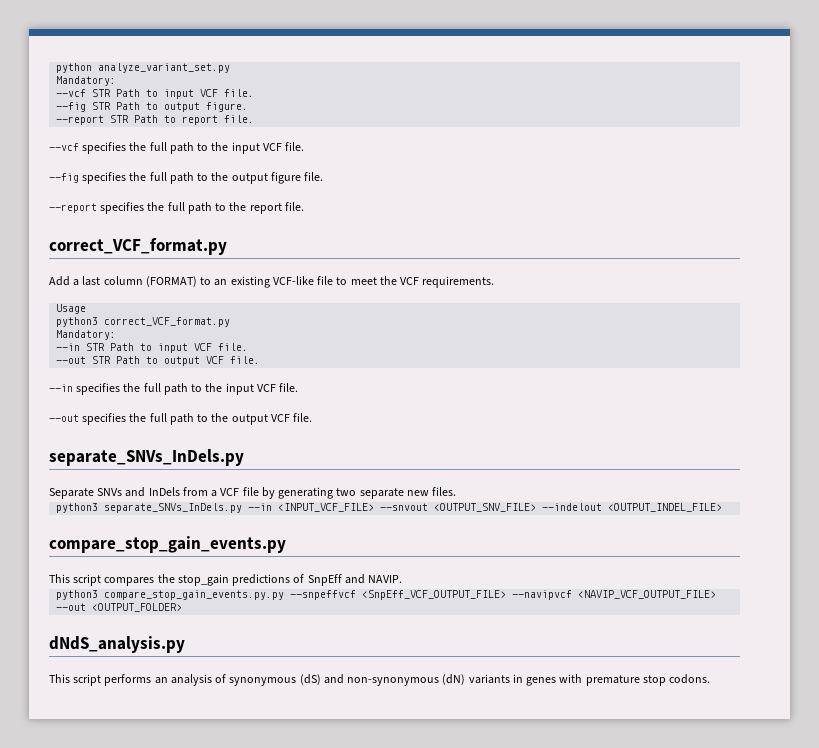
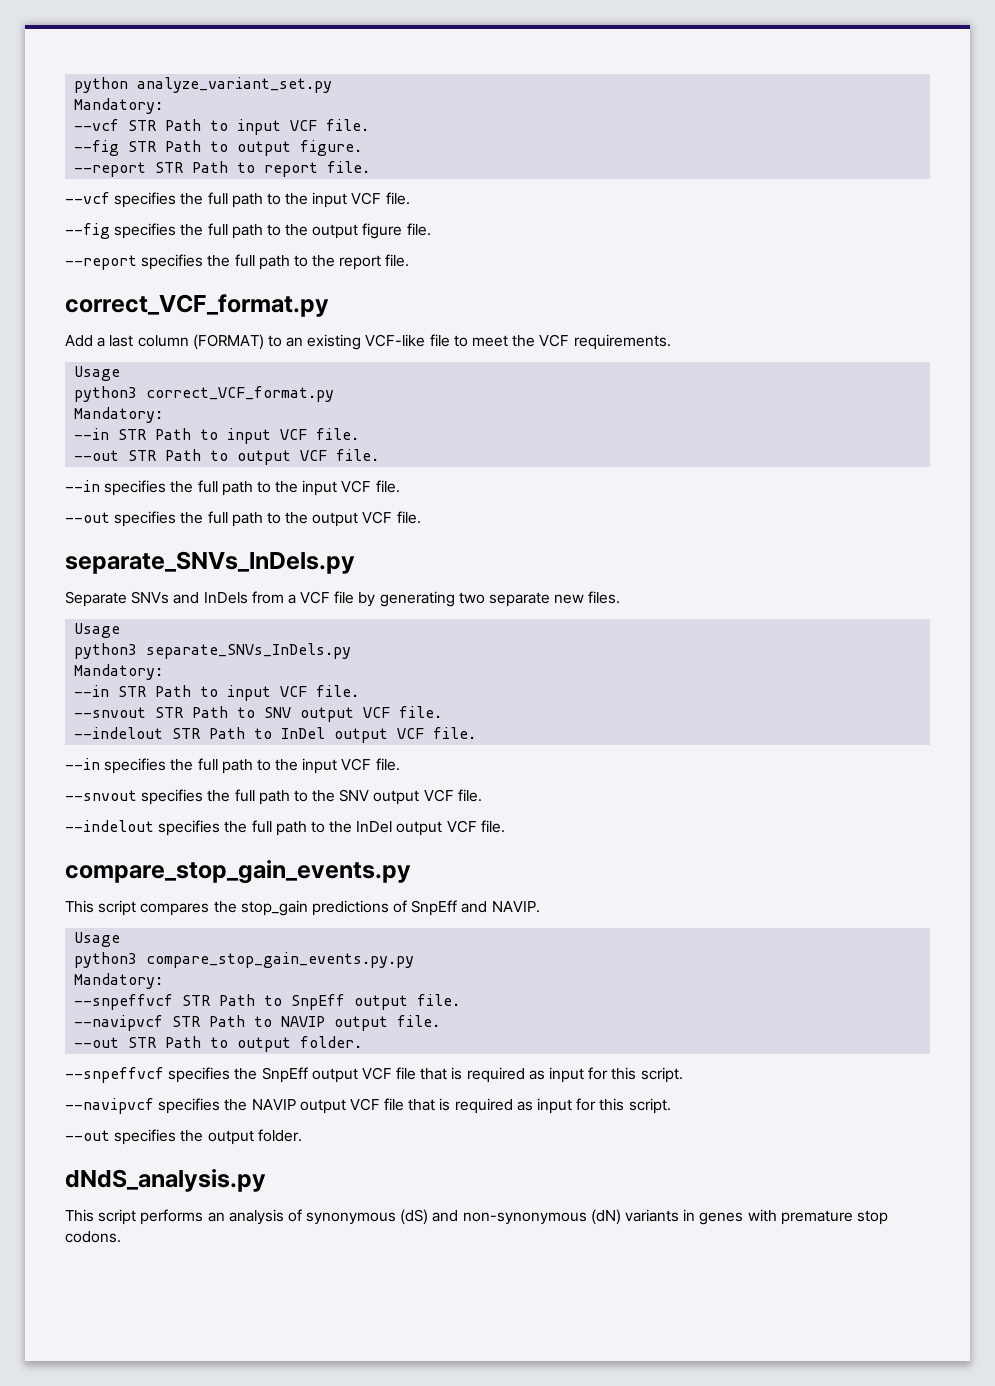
  Separate SNVs and InDels from a VCF file by generating two separate new files.
+ Usage
- python3 separate_SNVs_InDels.py --in <INPUT_VCF_FILE> --snvout <OUTPUT_SNV_FILE> --indelout <OUTPUT_INDEL_FILE>
+ python3 separate_SNVs_InDels.py
+ Mandatory:
+ --in STR Path to input VCF file.
+ --snvout STR Path to SNV output VCF file.
+ --indelout STR Path to InDel output VCF file.
+ --in specifies the full path to the input VCF file.
+ --snvout specifies the full path to the SNV output VCF file.
+ --indelout specifies the full path to the InDel output VCF file.
  This script compares the stop_gain predictions of SnpEff and NAVIP.
+ Usage
- python3 compare_stop_gain_events.py.py --snpeffvcf <SnpEff_VCF_OUTPUT_FILE> --navipvcf <NAVIP_VCF_OUTPUT_FILE> --out <OUTPUT_FOLDER>
+ python3 compare_stop_gain_events.py.py
+ Mandatory:
+ --snpeffvcf STR Path to SnpEff output file.
+ --navipvcf STR Path to NAVIP output file.
+ --out STR Path to output folder.
+ --snpeffvcf specifies the SnpEff output VCF file that is required as input for this script.
+ --navipvcf specifies the NAVIP output VCF file that is required as input for this script.
+ --out specifies the output folder.

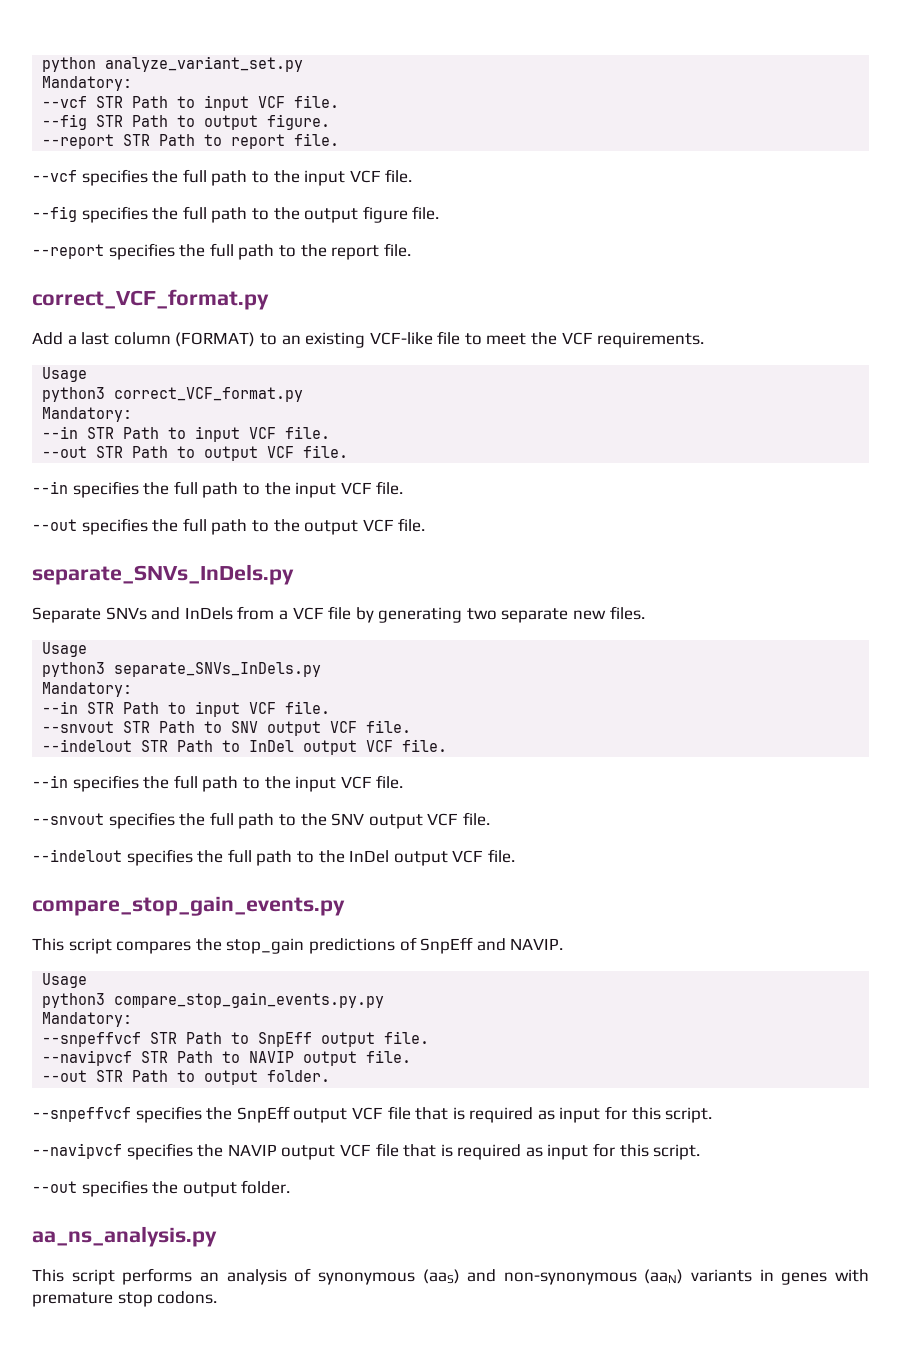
- dNdS_analysis.py
+ aa_ns_analysis.py
- This script performs an analysis of synonymous (dS) and non-synonymous (dN) variants in genes with premature stop codons.
+ This script performs an analysis of synonymous (aaS) and non-synonymous (aaN) variants in genes with premature stop codons.

